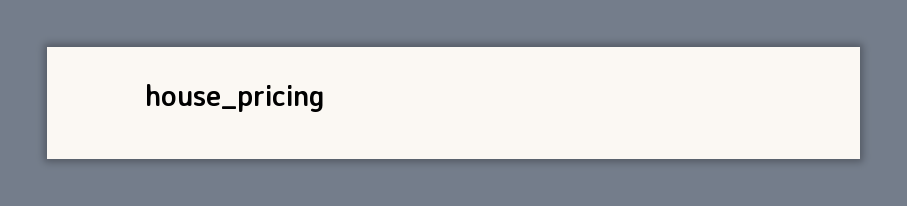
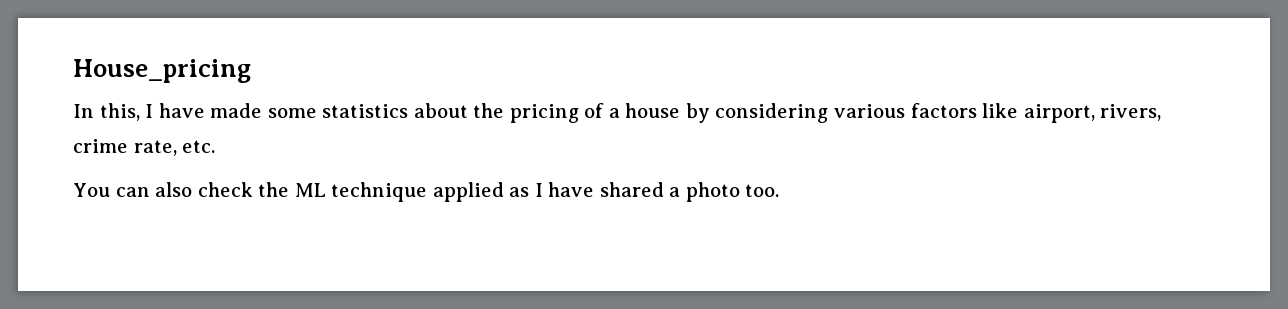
- house_pricing
+ House_pricing
+ In this, I have made some statistics about the pricing of a house by considering various factors like airport, rivers, crime rate, etc.
+ You can also check the ML technique applied as I have shared a photo too.

